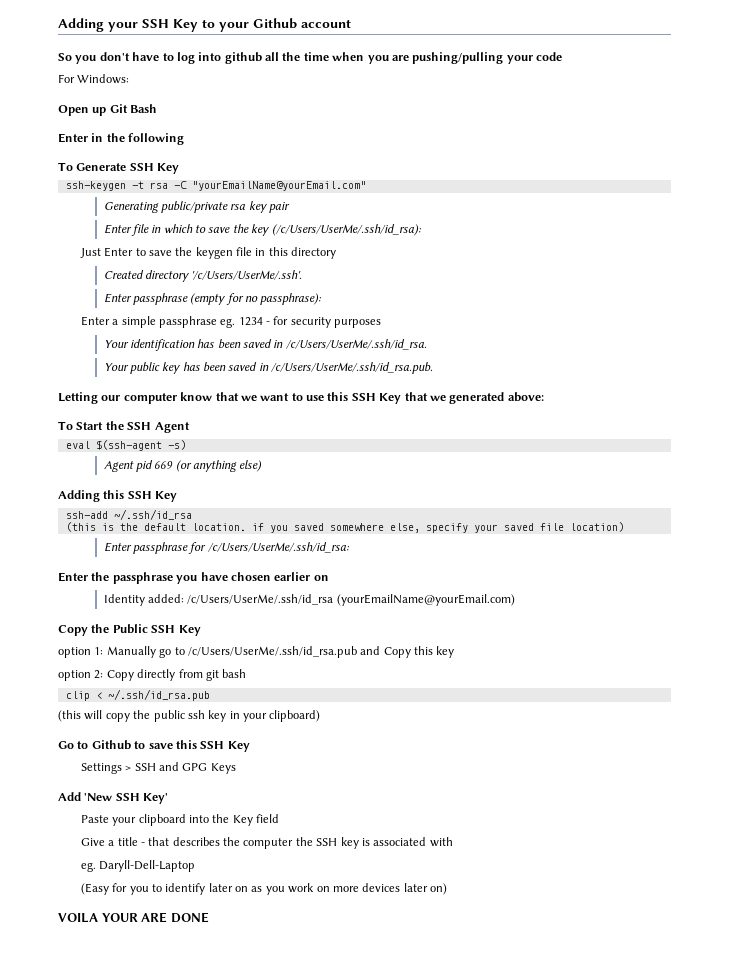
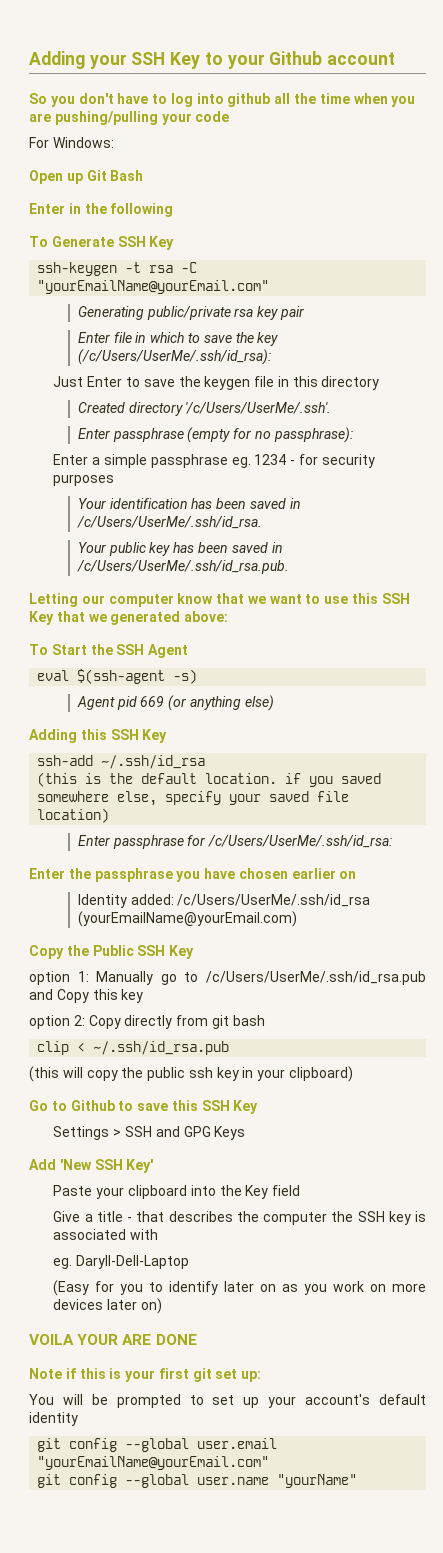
+ Note if this is your first git set up:
+ You will be prompted to set up your account's default identity
+ git config --global user.email "yourEmailName@yourEmail.com"
+ git config --global user.name "yourName"

